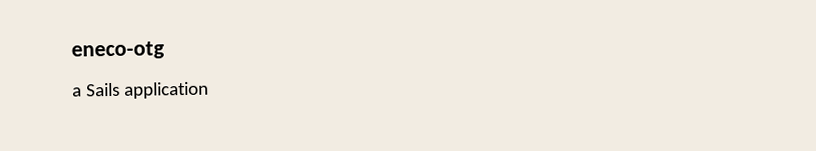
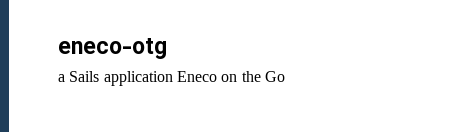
- a Sails application
+ a Sails application Eneco on the Go

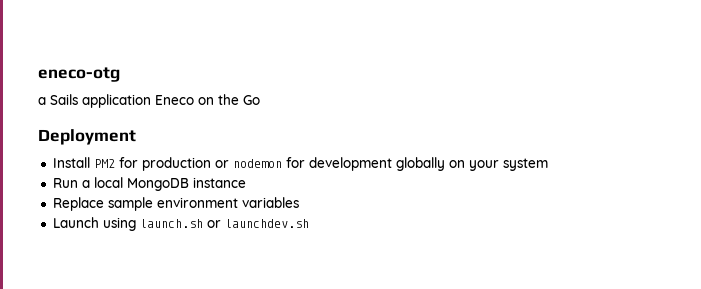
+ Deployment
+ Install PM2 for production or nodemon for development globally on your system
+ Run a local MongoDB instance
+ Replace sample environment variables
+ Launch using launch.sh or launchdev.sh

